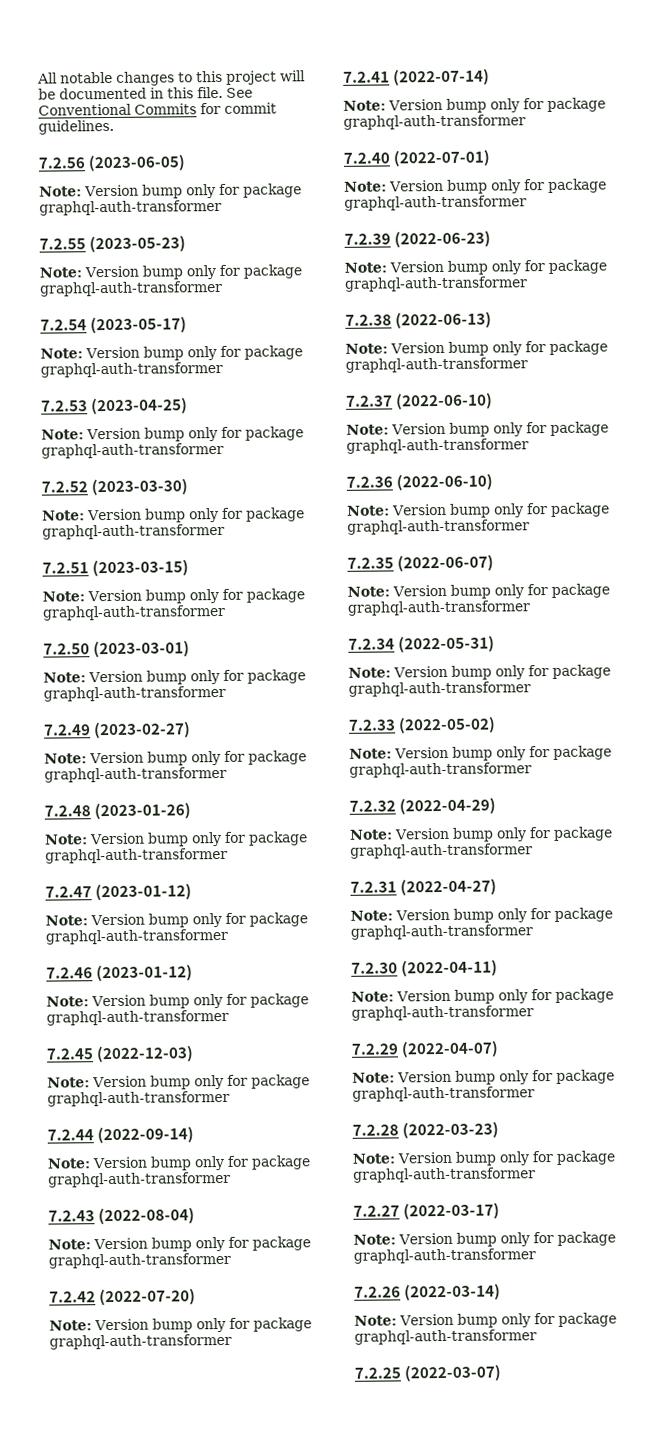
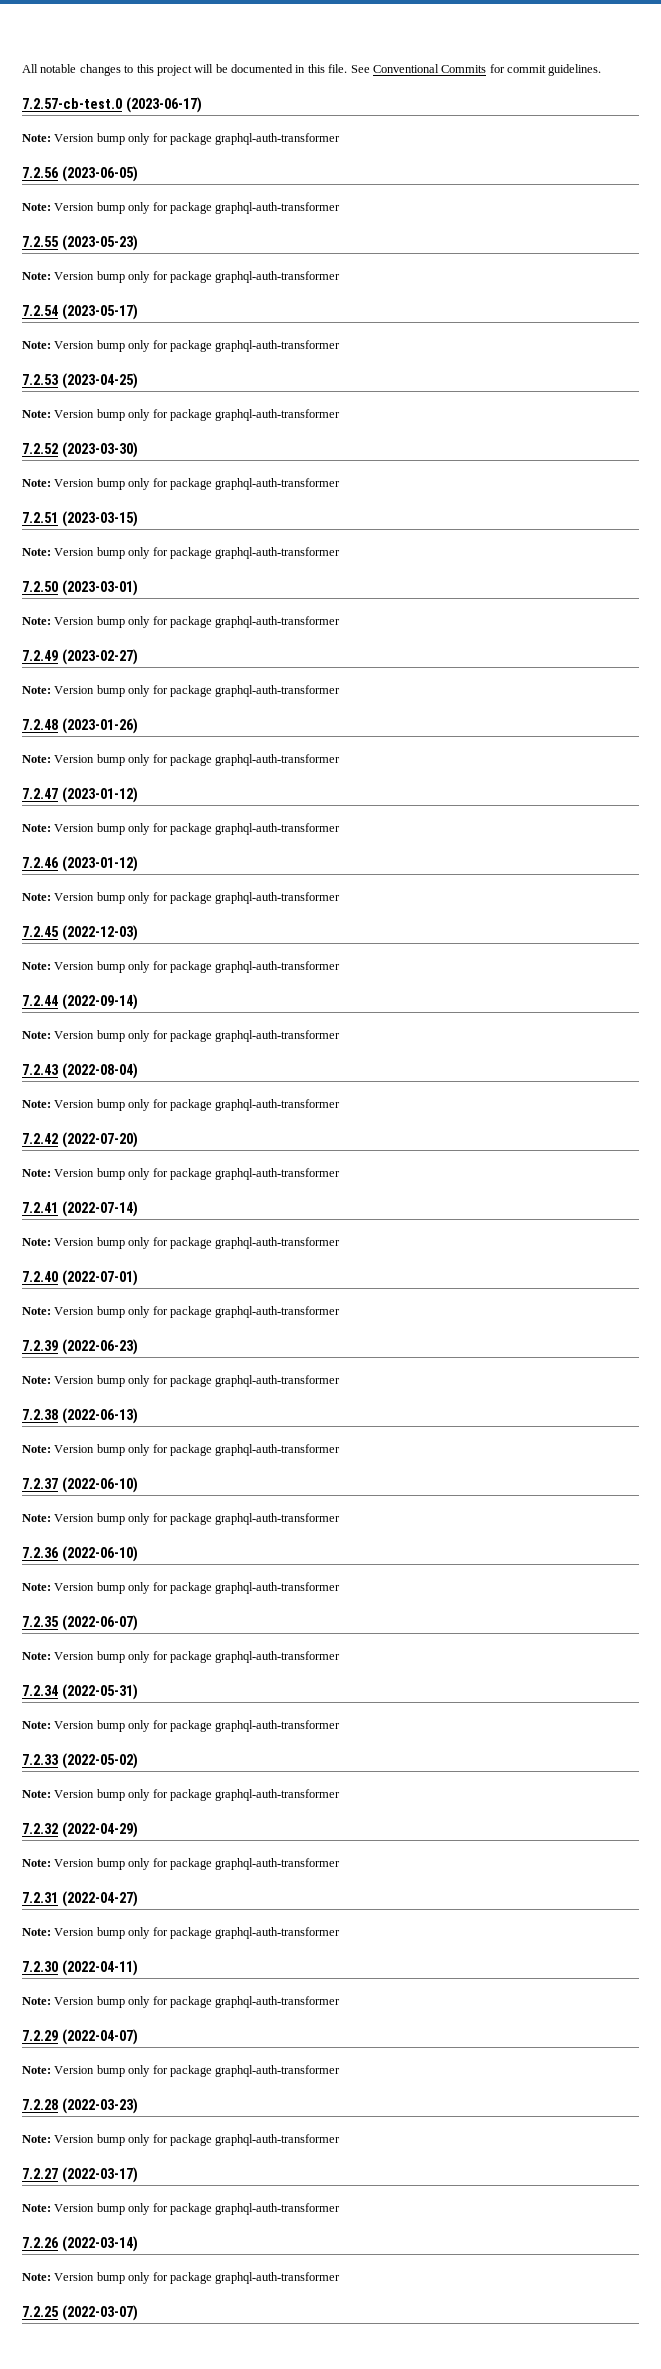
+ 7.2.57-cb-test.0 (2023-06-17)
+ Note: Version bump only for package graphql-auth-transformer

